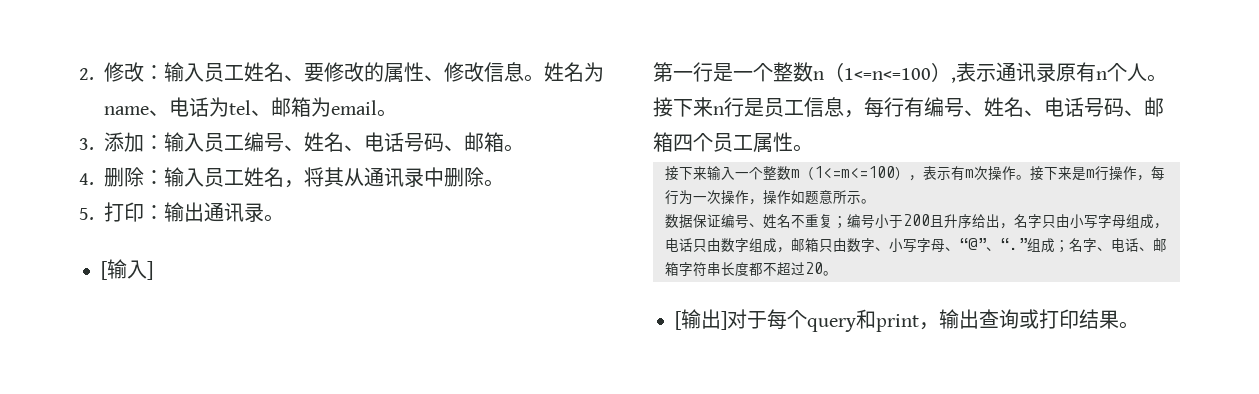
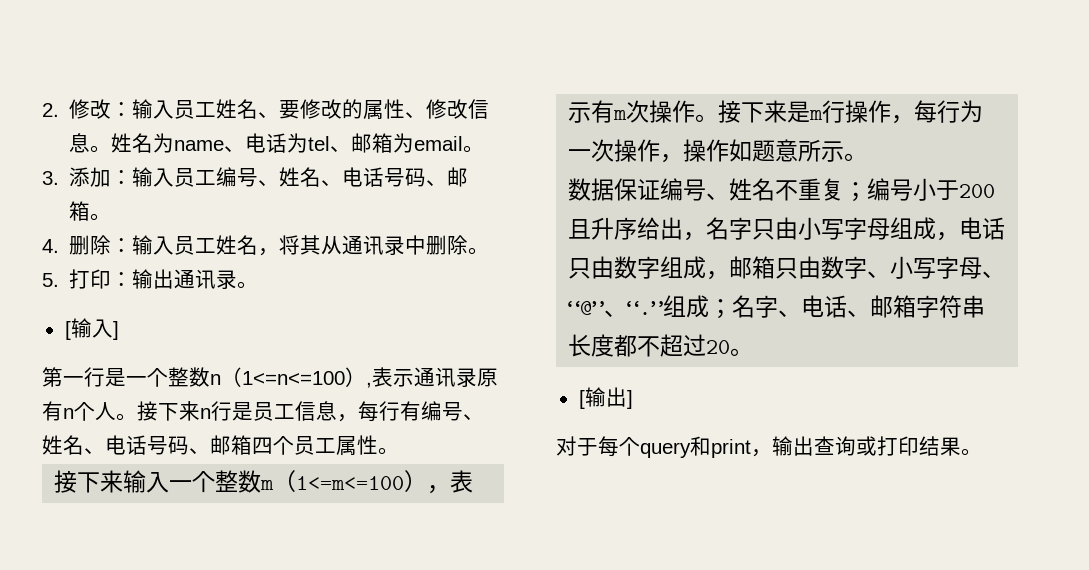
- [输出]对于每个query和print，输出查询或打印结果。
+ [输出]
+ 对于每个query和print，输出查询或打印结果。

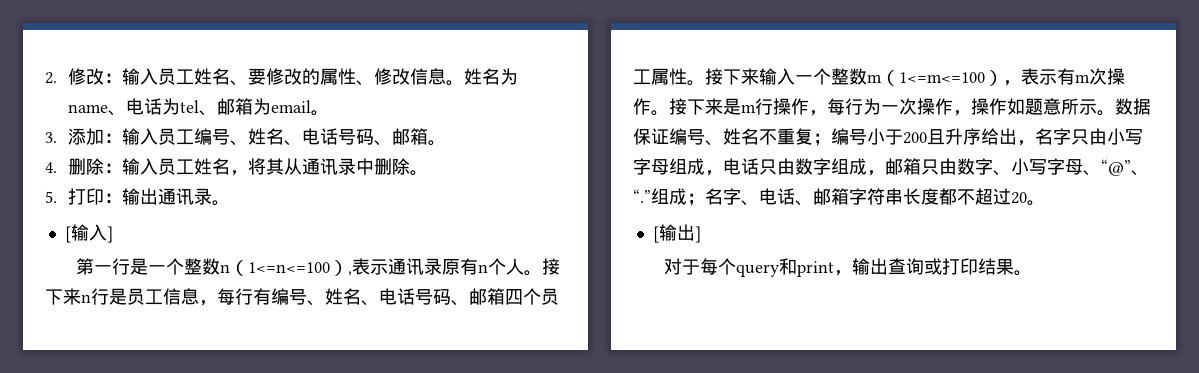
- 接下来n行是员工信息，每行有编号、姓名、电话号码、邮箱四个员工属性。
- 接下来输入一个整数m（1<=m<=100），表示有m次操作。
+ 接下来n行是员工信息，每行有编号、姓名、电话号码、邮箱四个员工属性。接下来输入一个整数m（1<=m<=100），表示有m次操作。
- 接下来是m行操作，每行为一次操作，操作如题意所示。
- 数据保证编号、姓名不重复；编号小于200且升序给出，名字只由小写字母组成，电话只由数字组成，邮箱只由数字、小写字母、“@”、“.”
+ 接下来是m行操作，每行为一次操作，操作如题意所示。数据保证编号、姓名不重复；编号小于200且升序给出，名字只由小写字母组成，电话只由数字组成，邮箱只由数字、小写字母、“@”、“.”

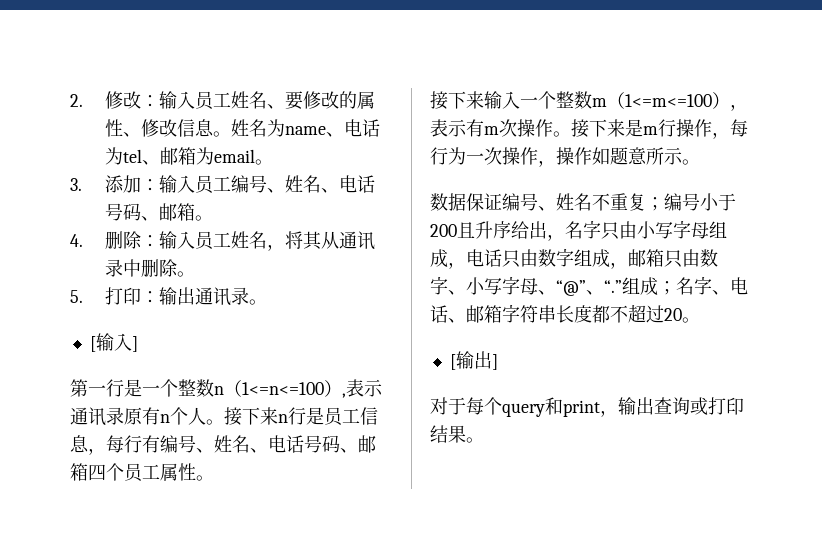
- 接下来n行是员工信息，每行有编号、姓名、电话号码、邮箱四个员工属性。接下来输入一个整数m（1<=m<=100），表示有m次操作。
+ 接下来n行是员工信息，每行有编号、姓名、电话号码、邮箱四个员工属性。
+ 接下来输入一个整数m（1<=m<=100），表示有m次操作。
- 接下来是m行操作，每行为一次操作，操作如题意所示。数据保证编号、姓名不重复；编号小于200且升序给出，名字只由小写字母组成，电话只由数字组成，邮箱只由数字、小写字母、“@”、“.”
+ 接下来是m行操作，每行为一次操作，操作如题意所示。
+ 数据保证编号、姓名不重复；编号小于200且升序给出，名字只由小写字母组成，电话只由数字组成，邮箱只由数字、小写字母、“@”、“.”

